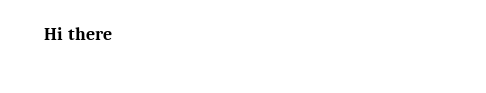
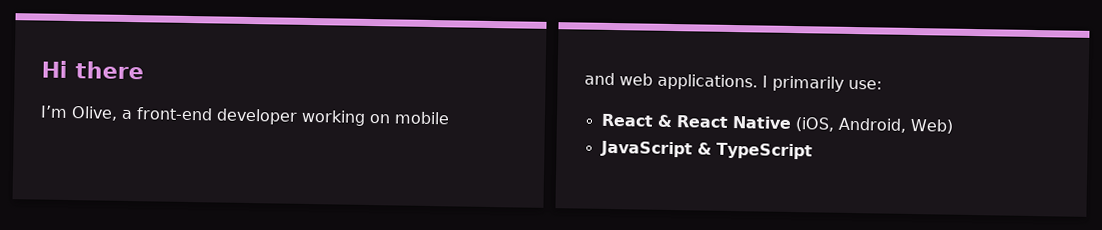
+ I’m Olive, a front-end developer working on mobile and web applications. I primarily use:
+ React & React Native (iOS, Android, Web)
+ JavaScript & TypeScript

